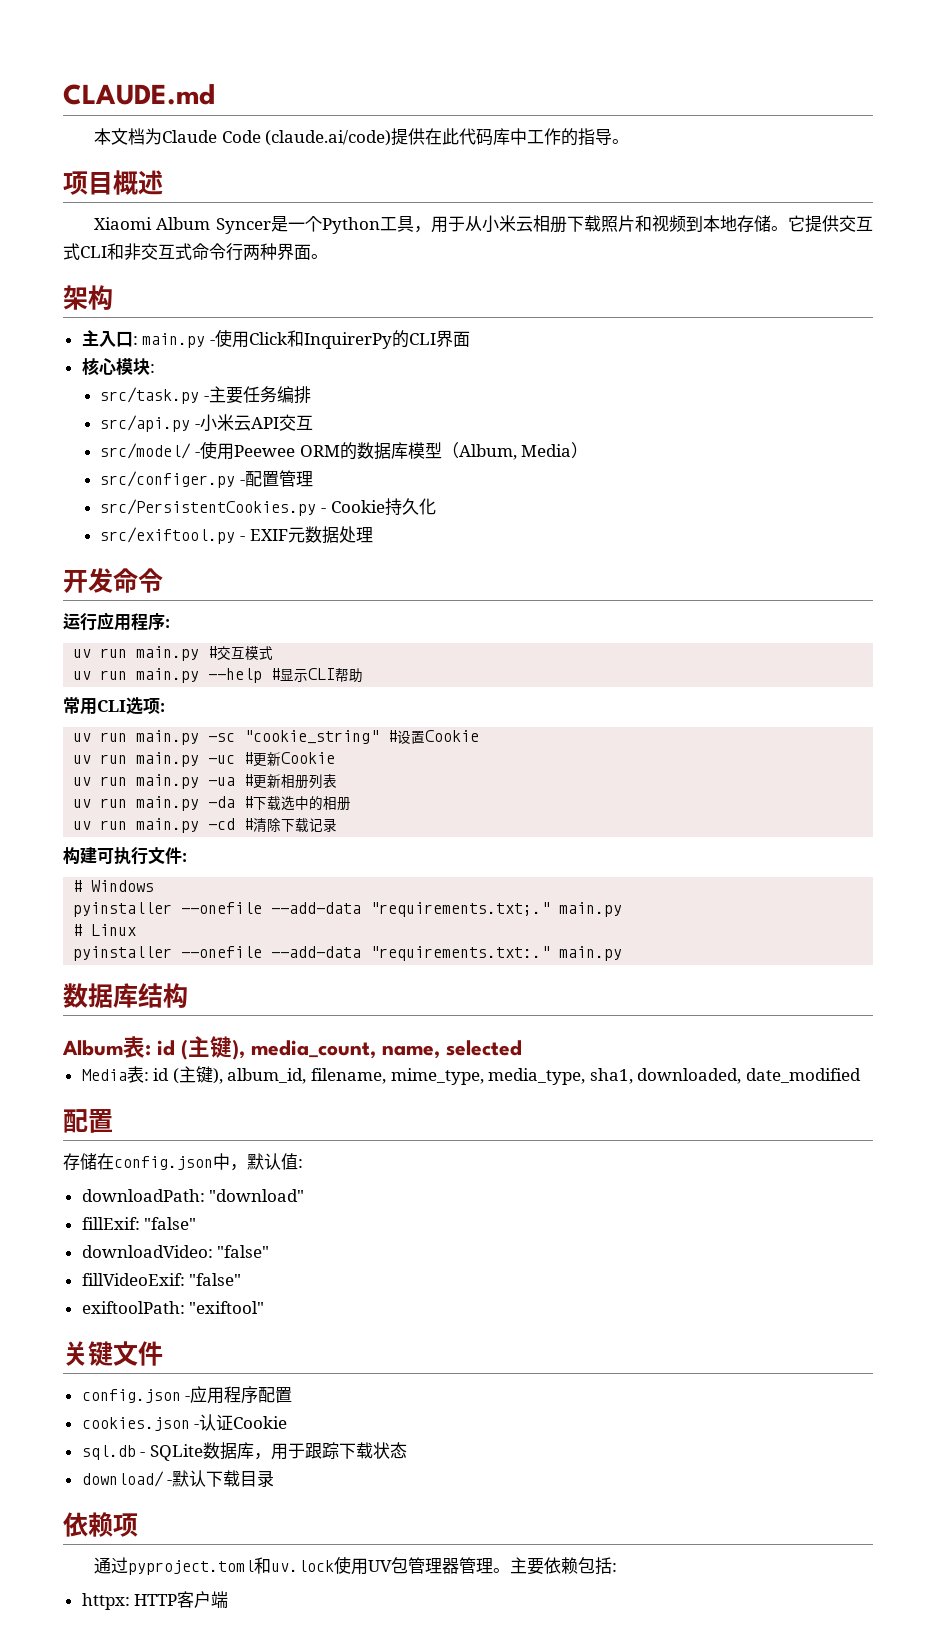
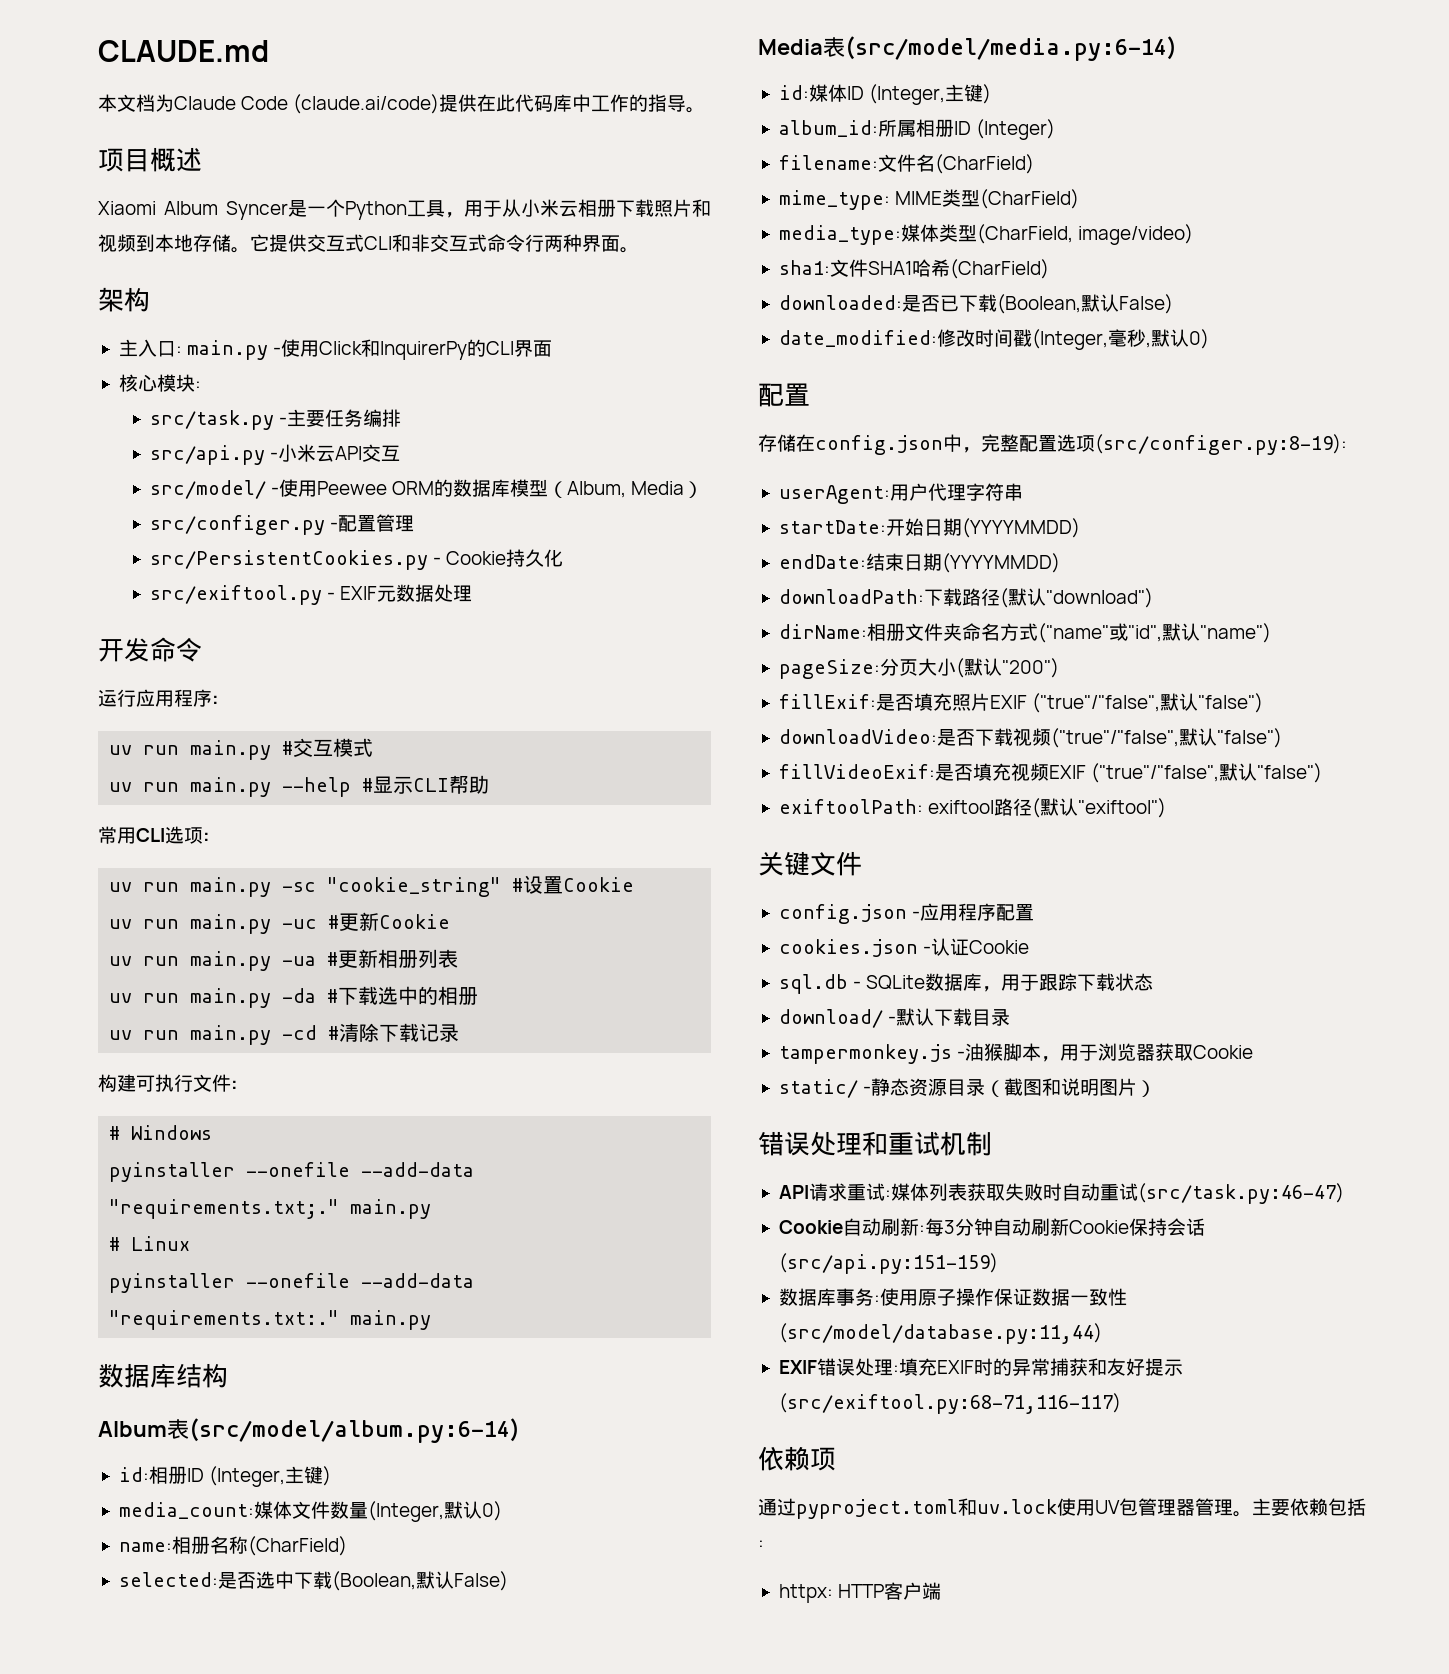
- Album表: id (主键), media_count, name, selected
- Media表: id (主键), album_id, filename, mime_type, media_type, sha1, downloaded, date_modified
+ Album表(src/model/album.py:6-14)
+ id:相册ID (Integer,主键)
+ media_count:媒体文件数量(Integer,默认0)
+ name:相册名称(CharField)
+ selected:是否选中下载(Boolean,默认False)
+ Media表(src/model/media.py:6-14)
+ id:媒体ID (Integer,主键)
+ album_id:所属相册ID (Integer)
+ filename:文件名(CharField)
+ mime_type: MIME类型(CharField)
+ media_type:媒体类型(CharField, image/video)
+ sha1:文件SHA1哈希(CharField)
+ downloaded:是否已下载(Boolean,默认False)
+ date_modified:修改时间戳(Integer,毫秒,默认0)
- 存储在config.json中，默认值:
- downloadPath: "download"
- fillExif: "false"
- downloadVideo: "false"
- fillVideoExif: "false"
- exiftoolPath: "exiftool"
+ 存储在config.json中，完整配置选项(src/configer.py:8-19):
+ userAgent:用户代理字符串
+ startDate:开始日期(YYYYMMDD)
+ endDate:结束日期(YYYYMMDD)
+ downloadPath:下载路径(默认"download")
+ dirName:相册文件夹命名方式("name"或"id",默认"name")
+ pageSize:分页大小(默认"200")
+ fillExif:是否填充照片EXIF ("true"/"false",默认"false")
+ downloadVideo:是否下载视频("true"/"false",默认"false")
+ fillVideoExif:是否填充视频EXIF ("true"/"false",默认"false")
+ exiftoolPath: exiftool路径(默认"exiftool")
+ tampermonkey.js -油猴脚本，用于浏览器获取Cookie
+ static/ -静态资源目录（截图和说明图片）
+ 错误处理和重试机制
+ API请求重试:媒体列表获取失败时自动重试(src/task.py:46-47)
+ Cookie自动刷新:每3分钟自动刷新Cookie保持会话(src/api.py:151-159)
+ 数据库事务:使用原子操作保证数据一致性(src/model/database.py:11,44)
+ EXIF错误处理:填充EXIF时的异常捕获和友好提示(src/exiftool.py:68-71,116-117)

